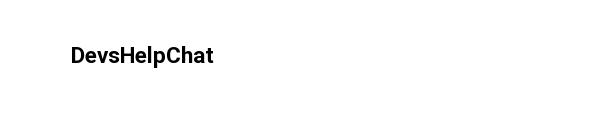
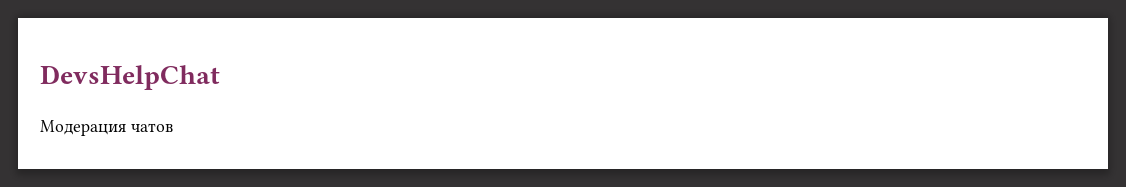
+ Модерация чатов

